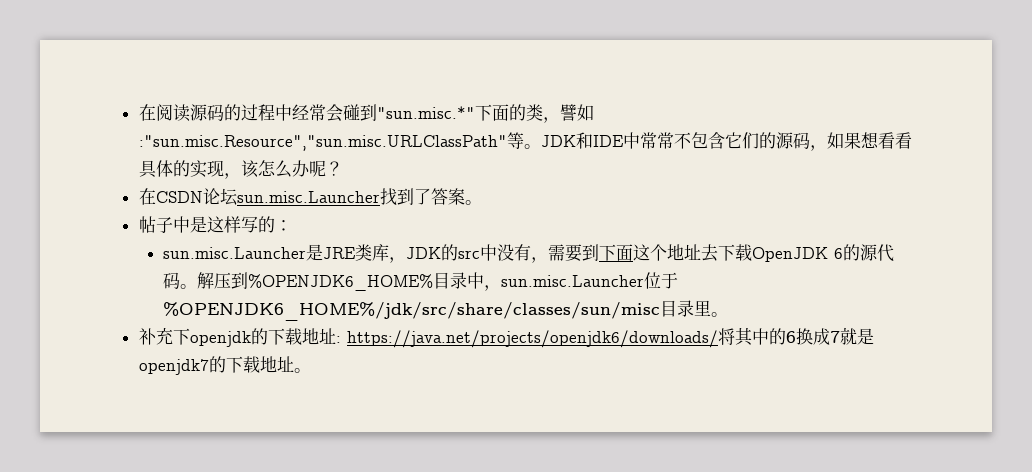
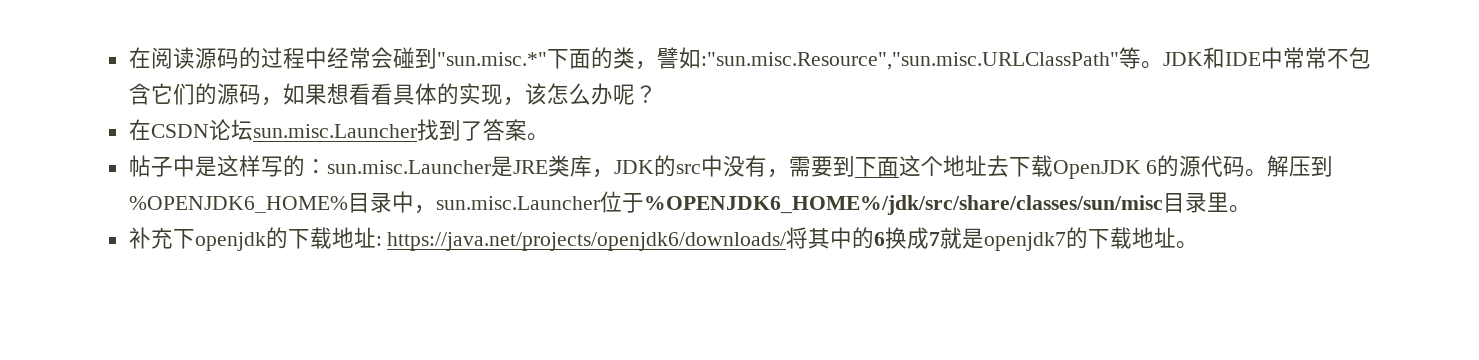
- 帖子中是这样写的：
- sun.misc.Launcher是JRE类库，JDK的src中没有，需要到下面这个地址去下载OpenJDK 6的源代码。
+ 帖子中是这样写的：sun.misc.Launcher是JRE类库，JDK的src中没有，需要到下面这个地址去下载OpenJDK 6的源代码。

